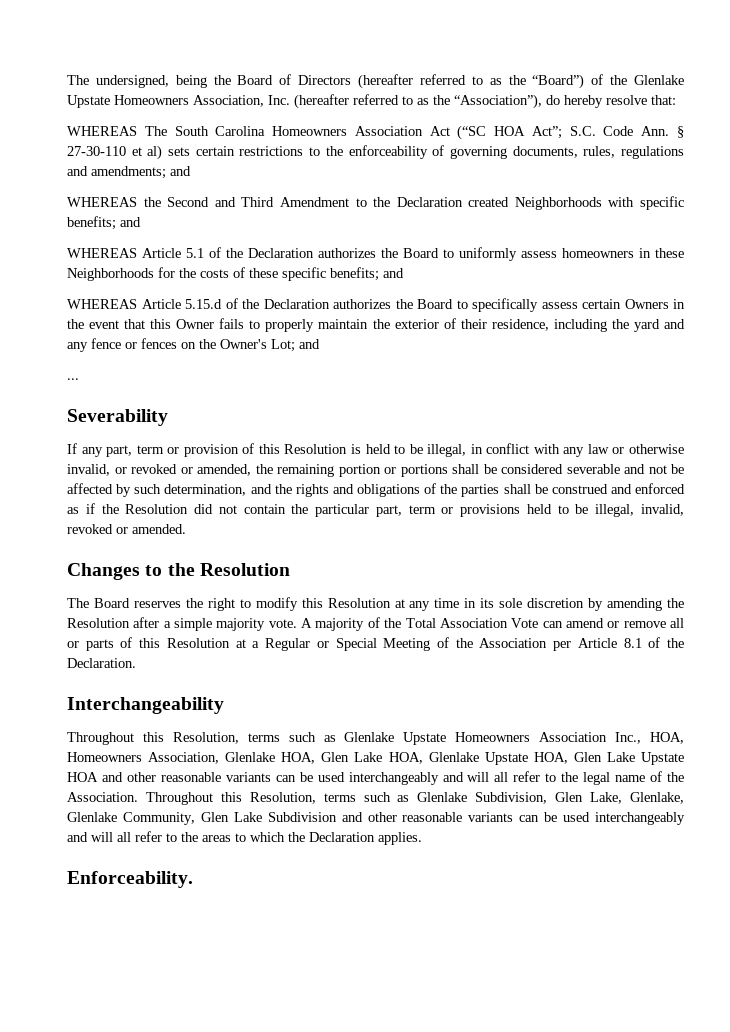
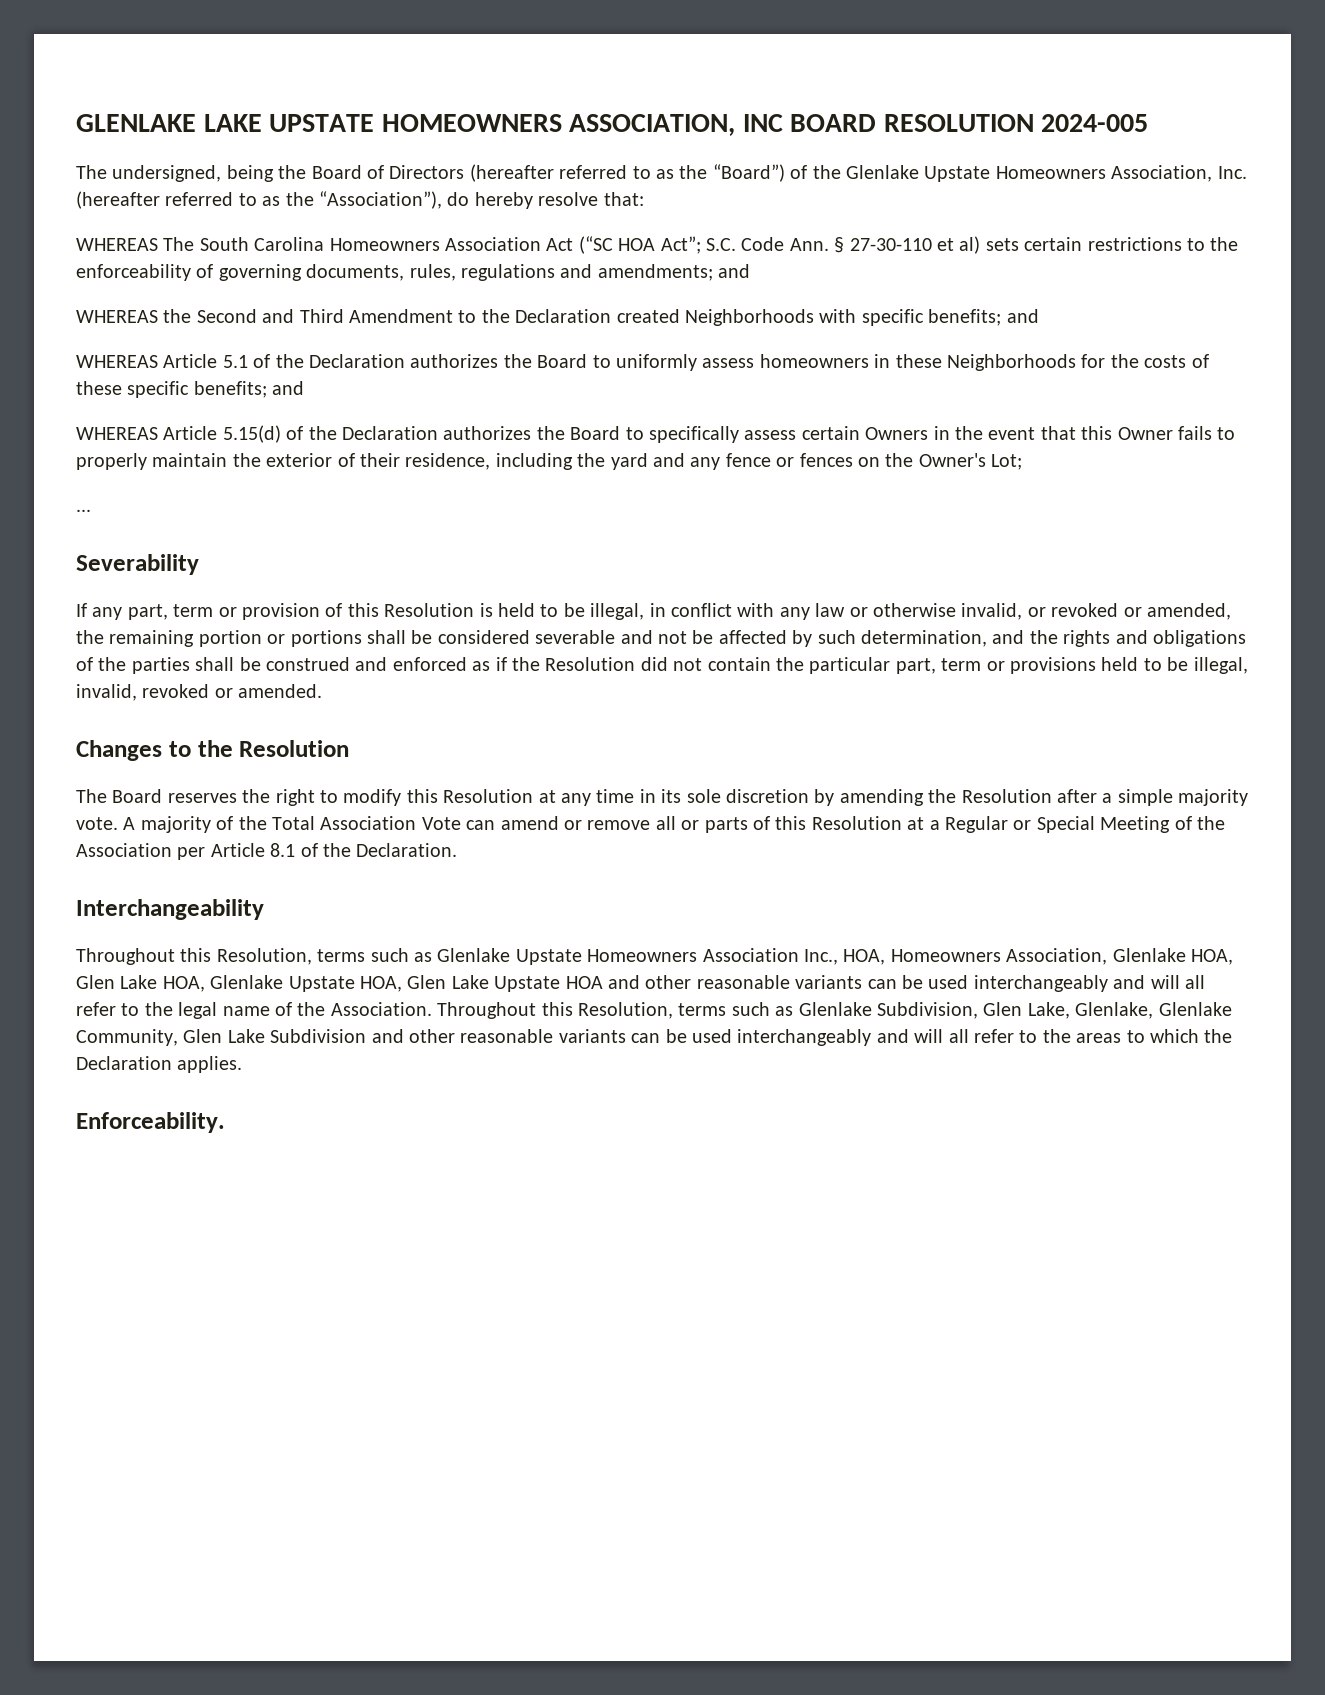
+ GLENLAKE LAKE UPSTATE HOMEOWNERS ASSOCIATION, INC BOARD RESOLUTION 2024-005
- WHEREAS Article 5.15.d of the Declaration authorizes the Board to specifically assess certain Owners in the event that this Owner fails to properly maintain the exterior of their residence, including the yard and any fence or fences on the Owner's Lot; and
+ WHEREAS Article 5.15(d) of the Declaration authorizes the Board to specifically assess certain Owners in the event that this Owner fails to properly maintain the exterior of their residence, including the yard and any fence or fences on the Owner's Lot;

